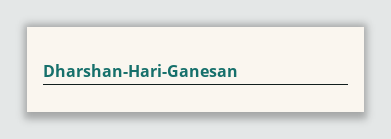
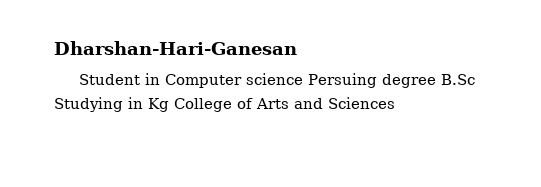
+ Student in Computer science Persuing degree B.Sc Studying in Kg College of Arts and Sciences

